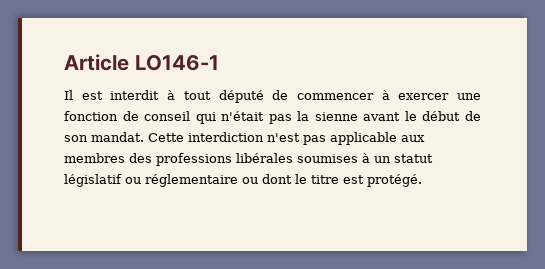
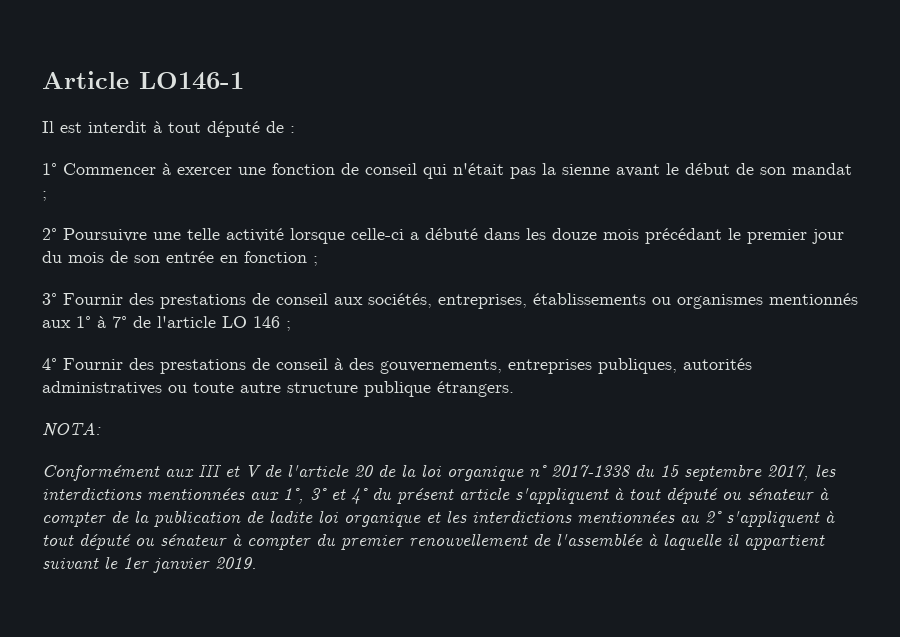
- Il est interdit à tout député de commencer à exercer une fonction de conseil qui n'était pas la sienne avant le début de son mandat. Cette interdiction n'est pas applicable aux membres des professions libérales soumises à un statut législatif ou réglementaire ou dont le titre est protégé.
+ Il est interdit à tout député de :
+ 1° Commencer à exercer une fonction de conseil qui n'était pas la sienne avant le début de son mandat ;
+ 2° Poursuivre une telle activité lorsque celle-ci a débuté dans les douze mois précédant le premier jour du mois de son entrée en fonction ;
+ 3° Fournir des prestations de conseil aux sociétés, entreprises, établissements ou organismes mentionnés aux 1° à 7° de l'article LO 146 ;
+ 4° Fournir des prestations de conseil à des gouvernements, entreprises publiques, autorités administratives ou toute autre structure publique étrangers.
+ NOTA:
+ Conformément aux III et V de l'article 20 de la loi organique n° 2017-1338 du 15 septembre 2017, les interdictions mentionnées aux 1°, 3° et 4° du présent article s'appliquent à tout député ou sénateur à compter de la publication de ladite loi organique et les interdictions mentionnées au 2° s'appliquent à tout député ou sénateur à compter du premier renouvellement de l'assemblée à laquelle il appartient suivant le 1er janvier 2019.

